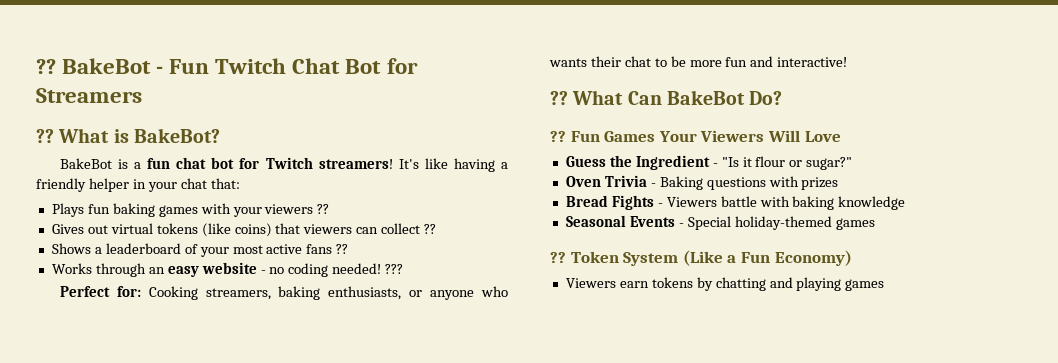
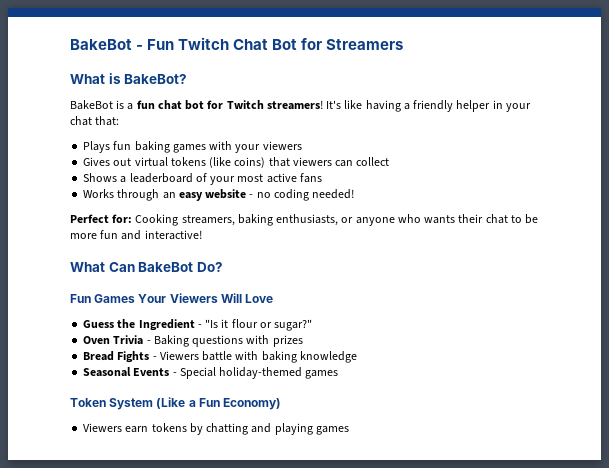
- ?? BakeBot - Fun Twitch Chat Bot for Streamers
- ?? What is BakeBot?
+ BakeBot - Fun Twitch Chat Bot for Streamers
+ What is BakeBot?
- Plays fun baking games with your viewers ??
+ Plays fun baking games with your viewers
- Gives out virtual tokens (like coins) that viewers can collect ??
+ Gives out virtual tokens (like coins) that viewers can collect
- Shows a leaderboard of your most active fans ??
+ Shows a leaderboard of your most active fans
- ???
  Perfect for: Cooking streamers, baking enthusiasts, or anyone who wants their chat to be more fun and interactive!
- ?? What Can BakeBot Do?
- ?? Fun Games Your Viewers Will Love
+ What Can BakeBot Do?
+ Fun Games Your Viewers Will Love
  Seasonal Events - Special holiday-themed games
- ?? Token System (Like a Fun Economy)
+ Token System (Like a Fun Economy)

